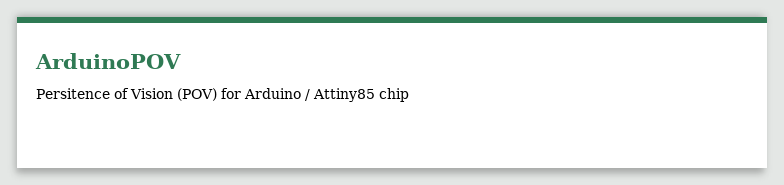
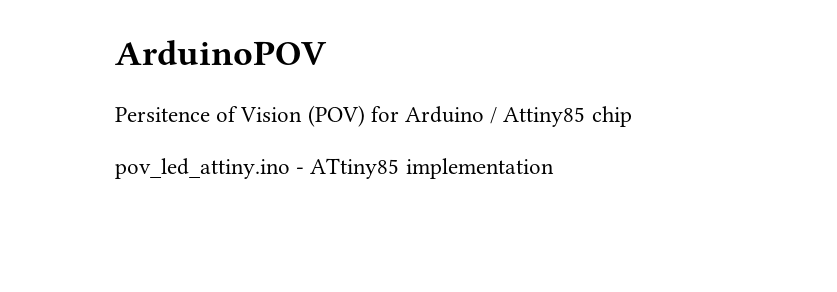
+ pov_led_attiny.ino - ATtiny85 implementation

